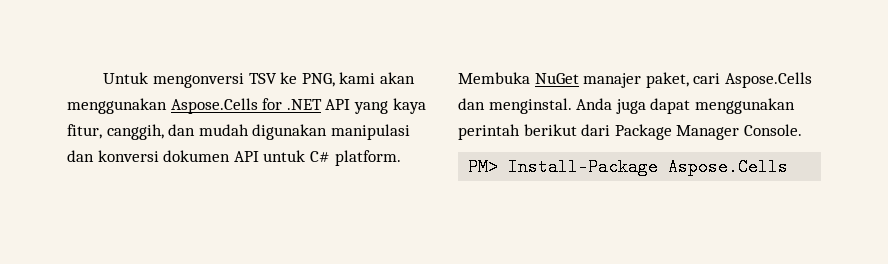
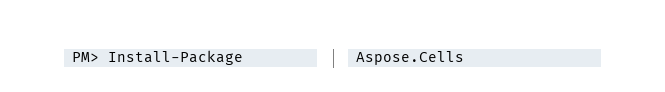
- Untuk mengonversi TSV ke PNG, kami akan menggunakan Aspose.Cells for .NET API yang kaya fitur, canggih, dan mudah digunakan manipulasi dan konversi dokumen API untuk C# platform. Membuka NuGet manajer paket, cari Aspose.Cells dan menginstal. Anda juga dapat menggunakan perintah berikut dari Package Manager Console.

